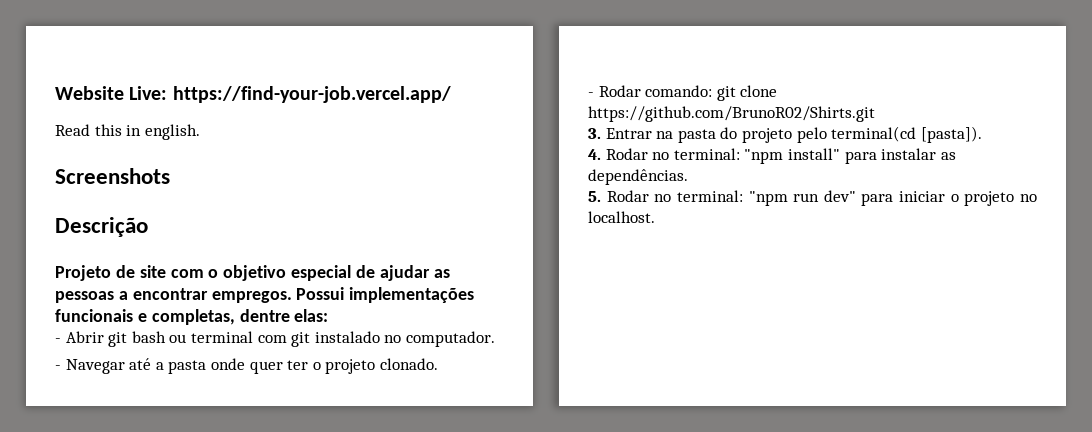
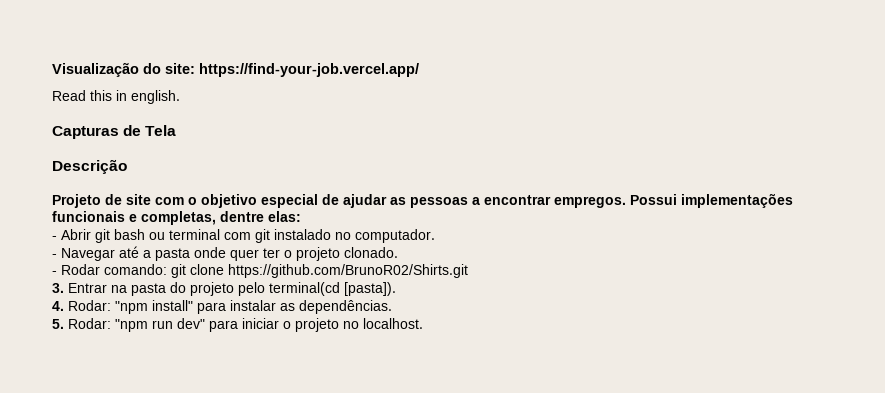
- Website Live: https://find-your-job.vercel.app/
+ Visualização do site: https://find-your-job.vercel.app/
- Screenshots
+ Capturas de Tela
- 4. Rodar no terminal: "npm install" para instalar as dependências.
+ 4. Rodar: "npm install" para instalar as dependências.
- 5. Rodar no terminal: "npm run dev" para iniciar o projeto no localhost.
+ 5. Rodar: "npm run dev" para iniciar o projeto no localhost.

